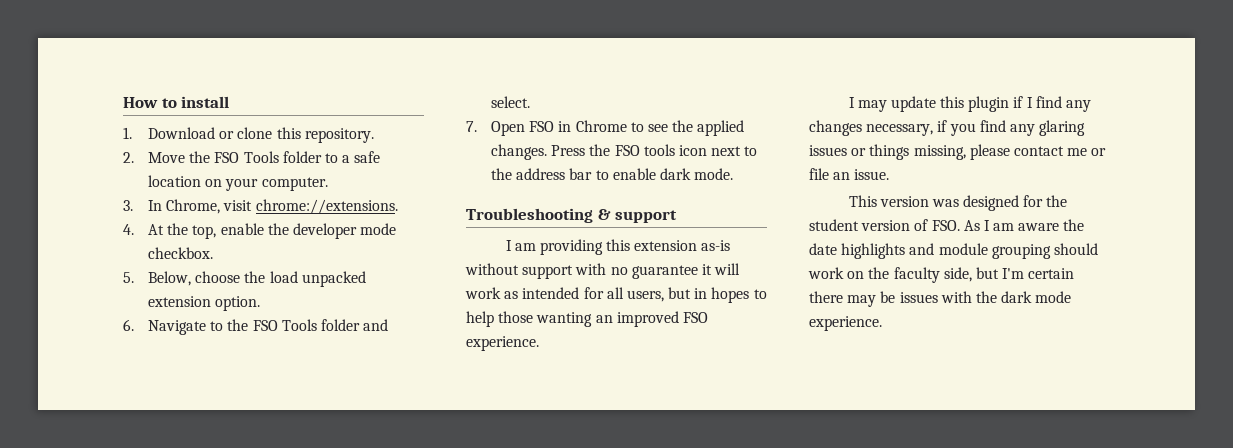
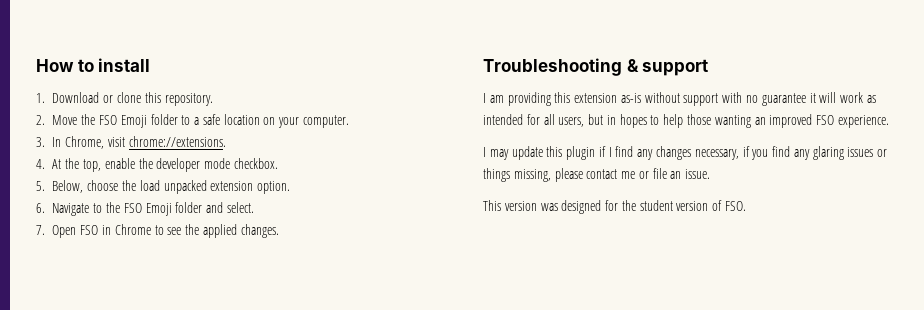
- 2. Move the FSO Tools folder to a safe location on your computer.
+ 2. Move the FSO Emoji folder to a safe location on your computer.
- 6. Navigate to the FSO Tools folder and select.
+ 6. Navigate to the FSO Emoji folder and select.
- Press the FSO tools icon next to the address bar to enable dark mode.
- This version was designed for the student version of FSO. As I am aware the date highlights and module grouping should work on the faculty side, but I'm certain there may be issues with the dark mode experience.
+ This version was designed for the student version of FSO.

